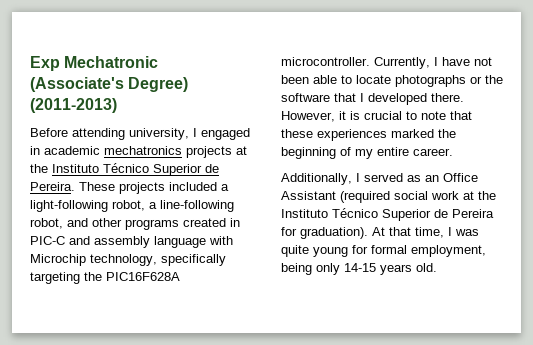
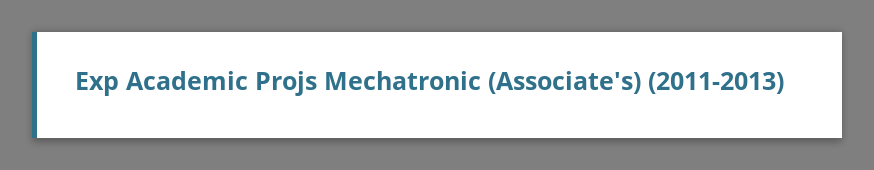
- Exp Mechatronic (Associate's Degree) (2011-2013)
- Before attending university, I engaged in academic mechatronics projects at the Instituto Técnico Superior de Pereira. These projects included a light-following robot, a line-following robot, and other programs created in PIC-C and assembly language with Microchip technology, specifically targeting the PIC16F628A microcontroller. Currently, I have not been able to locate photographs or the software that I developed there. However, it is crucial to note that these experiences marked the beginning of my entire career.
- Additionally, I served as an Office Assistant (required social work at the Instituto Técnico Superior de Pereira for graduation). At that time, I was quite young for formal employment, being only 14-15 years old.
+ Exp Academic Projs Mechatronic (Associate's) (2011-2013)

